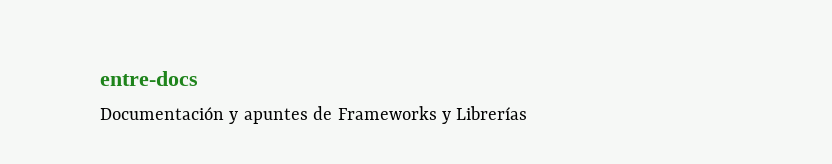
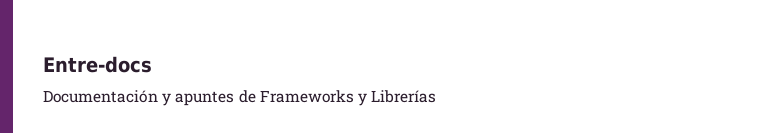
- entre-docs
+ Entre-docs

